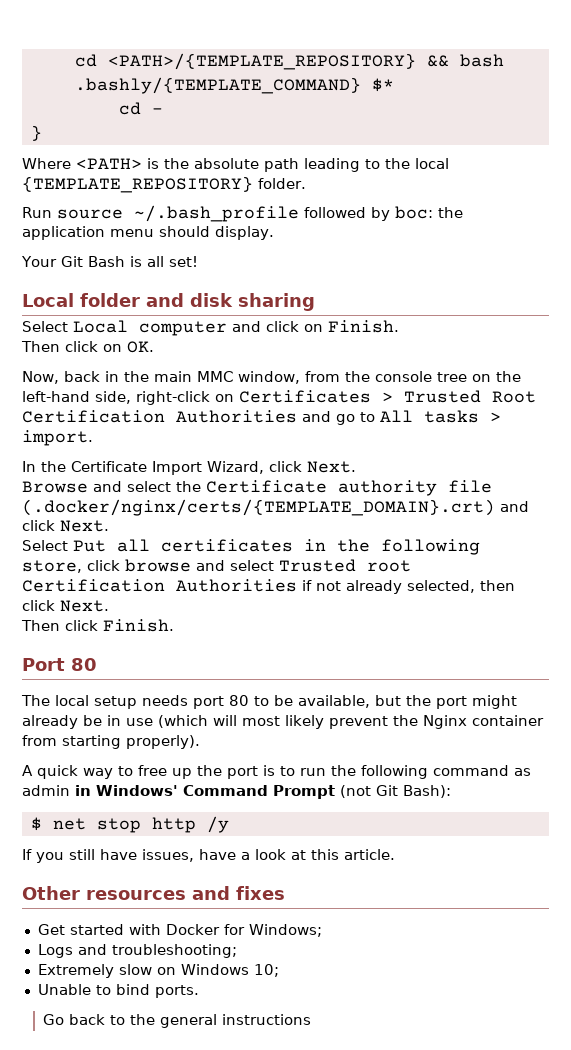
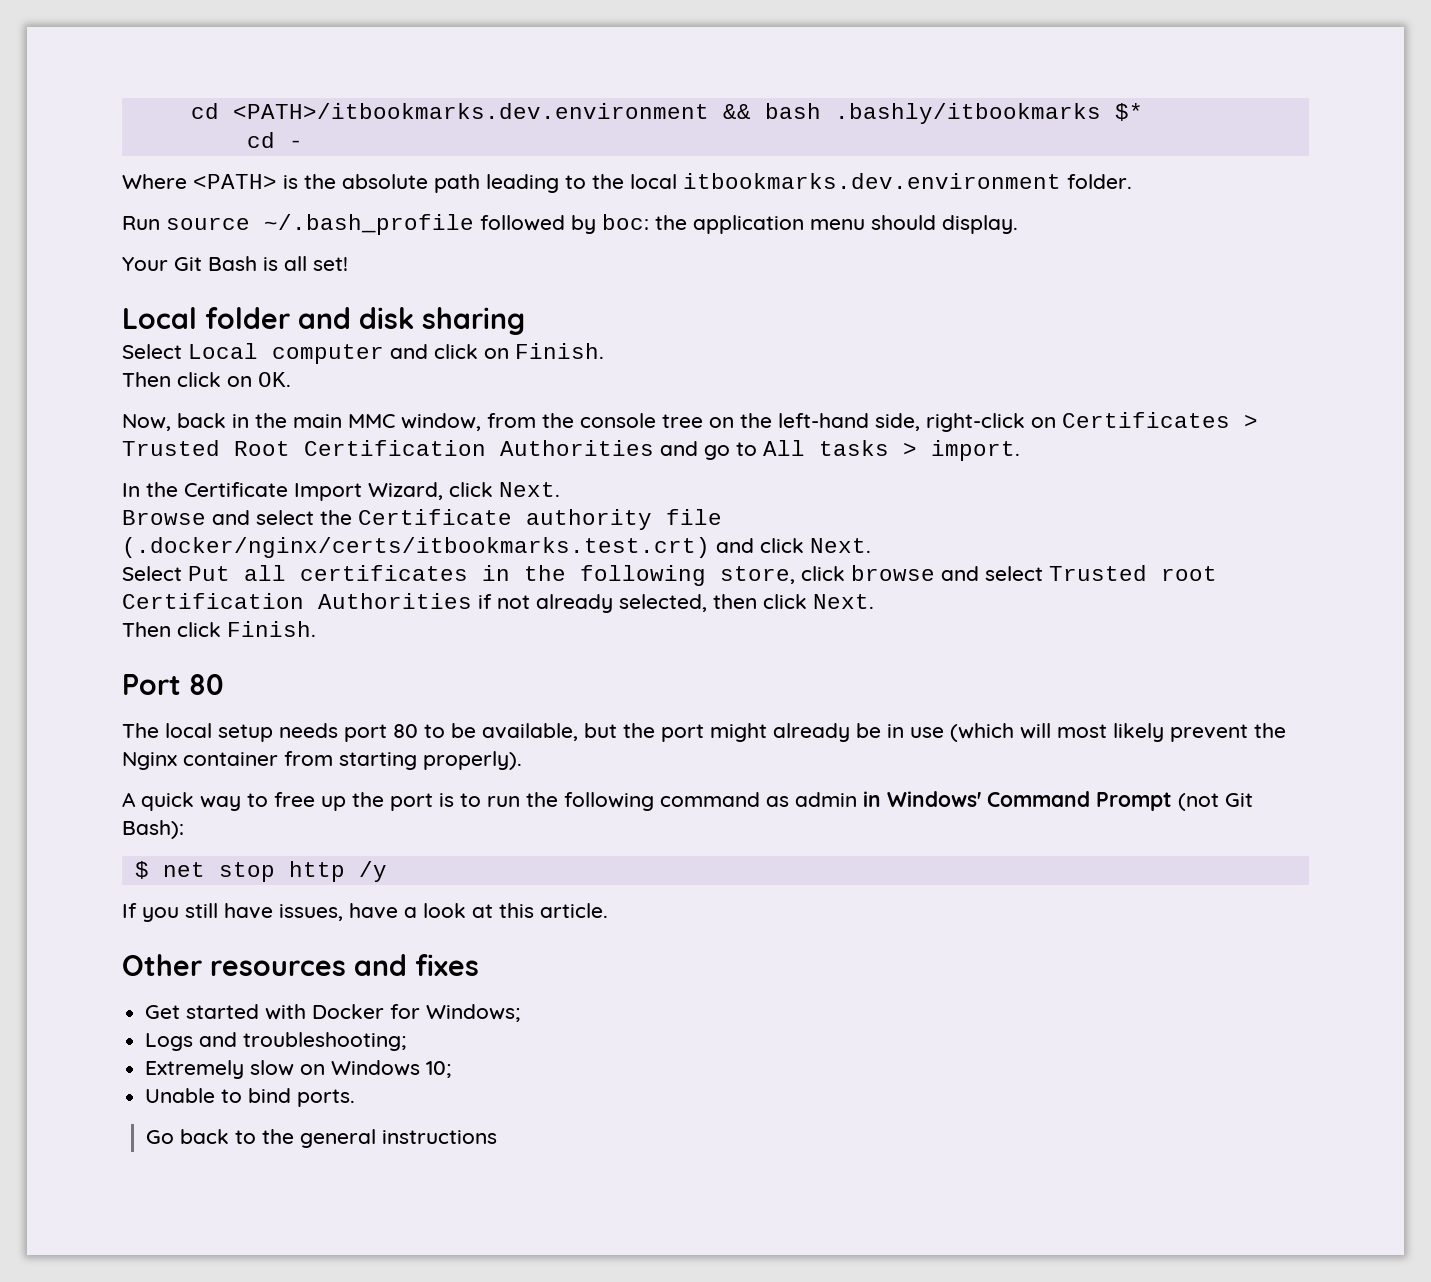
- cd <PATH>/{TEMPLATE_REPOSITORY} && bash .bashly/{TEMPLATE_COMMAND} $*
+ cd <PATH>/itbookmarks.dev.environment && bash .bashly/itbookmarks $*
- }
- Where <PATH> is the absolute path leading to the local {TEMPLATE_REPOSITORY} folder.
+ Where <PATH> is the absolute path leading to the local itbookmarks.dev.environment folder.
- Browse and select the Certificate authority file (.docker/nginx/certs/{TEMPLATE_DOMAIN}.crt) and click Next.
+ Browse and select the Certificate authority file (.docker/nginx/certs/itbookmarks.test.crt) and click Next.

